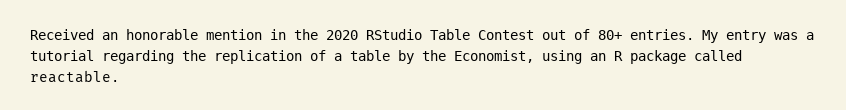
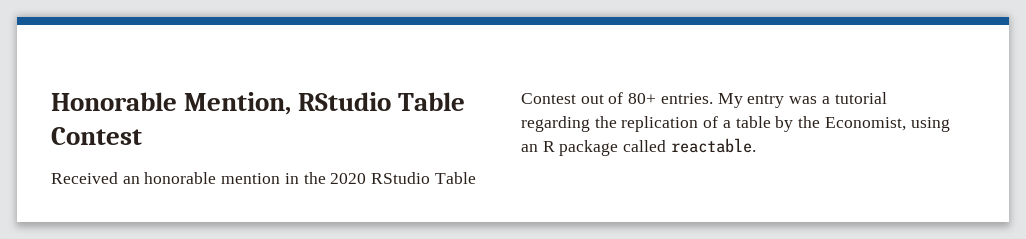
+ Honorable Mention, RStudio Table Contest

